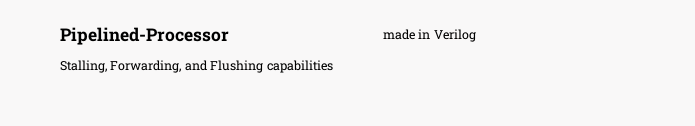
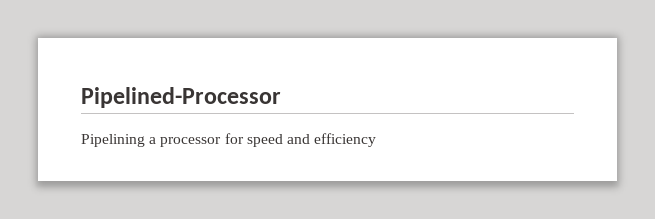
- Stalling, Forwarding, and Flushing capabilities made in Verilog
+ Pipelining a processor for speed and efficiency

